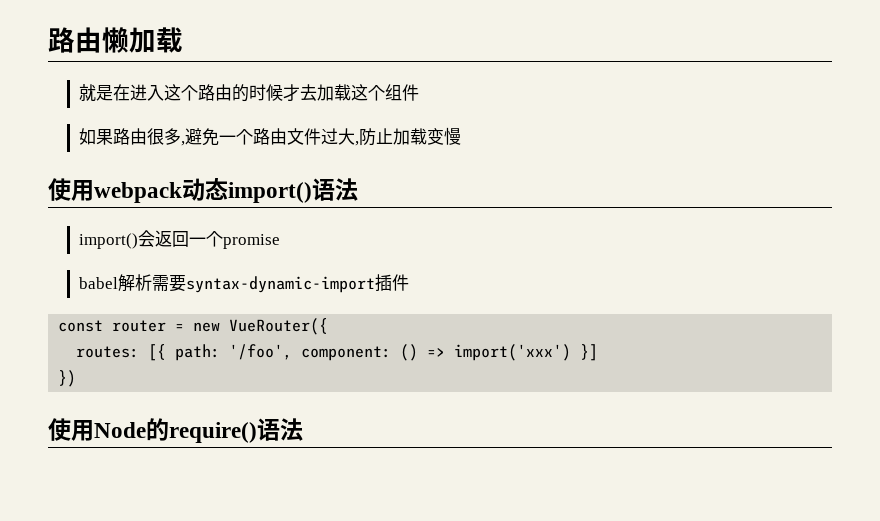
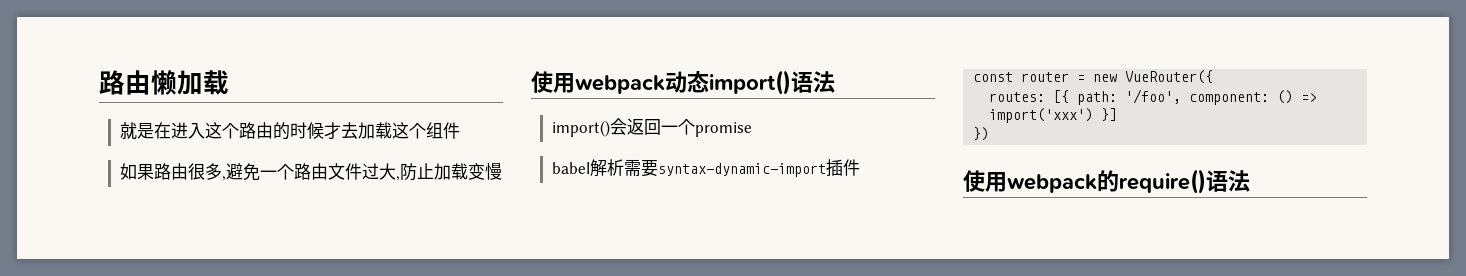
- 使用Node的require()语法
+ 使用webpack的require()语法

